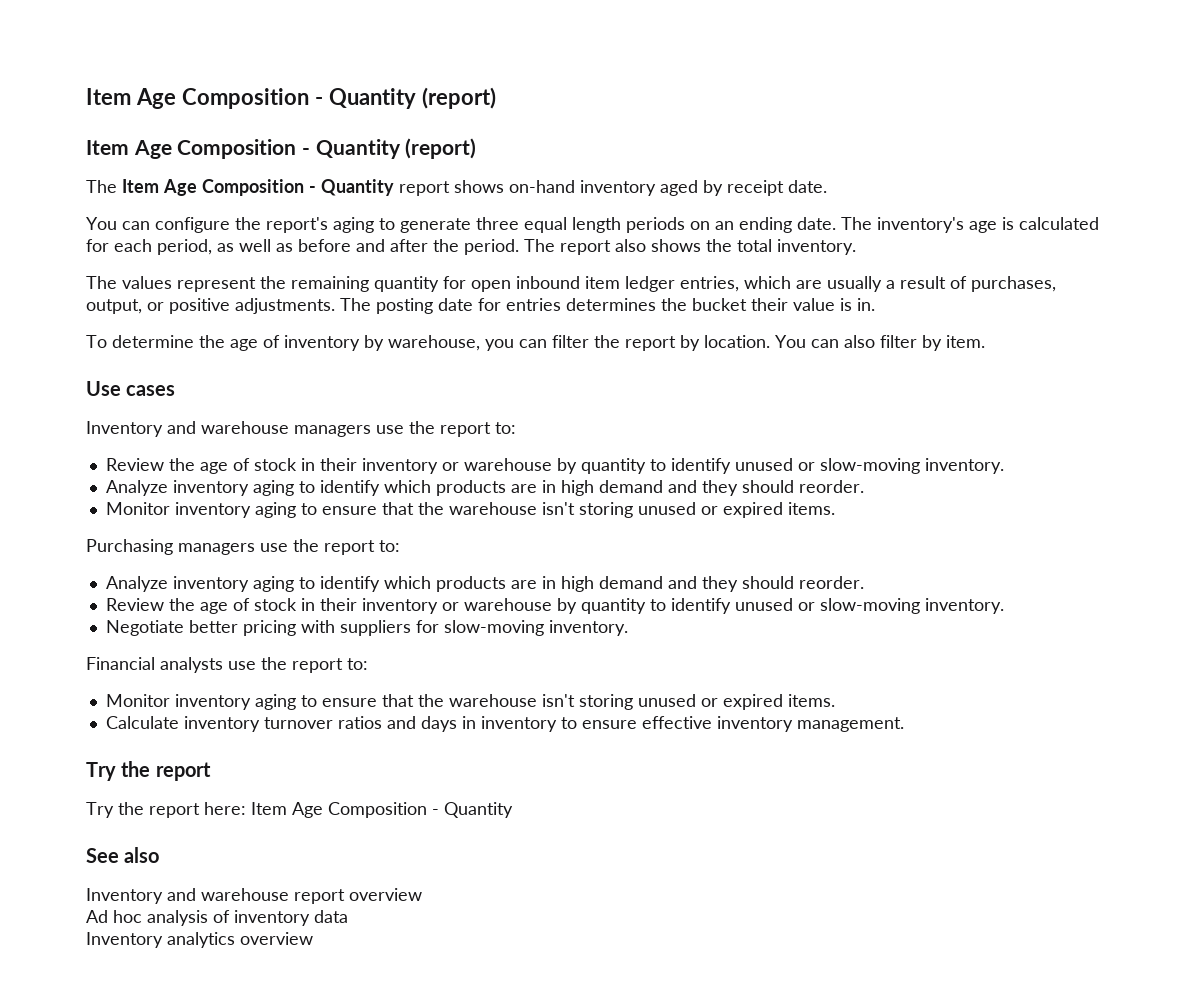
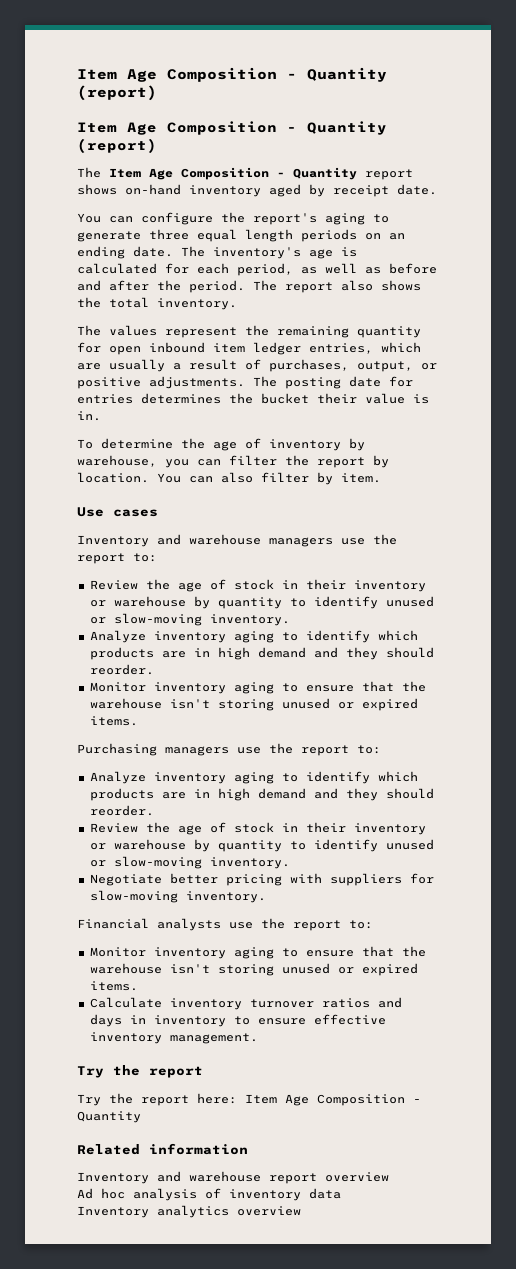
- See also
+ Related information

